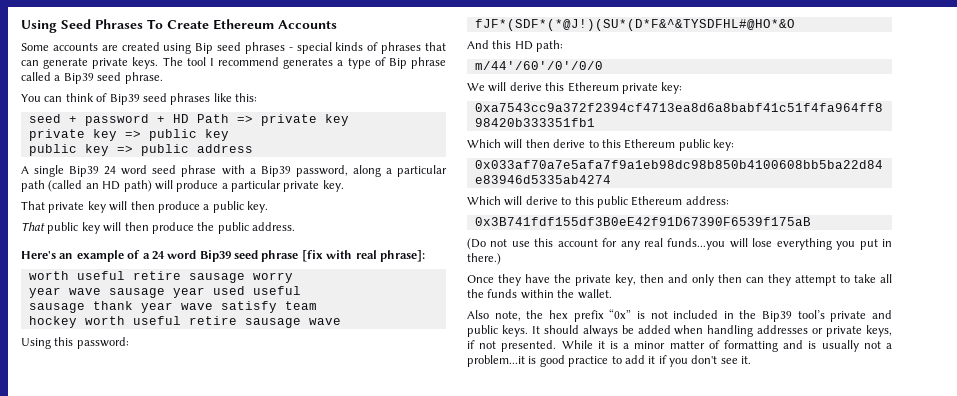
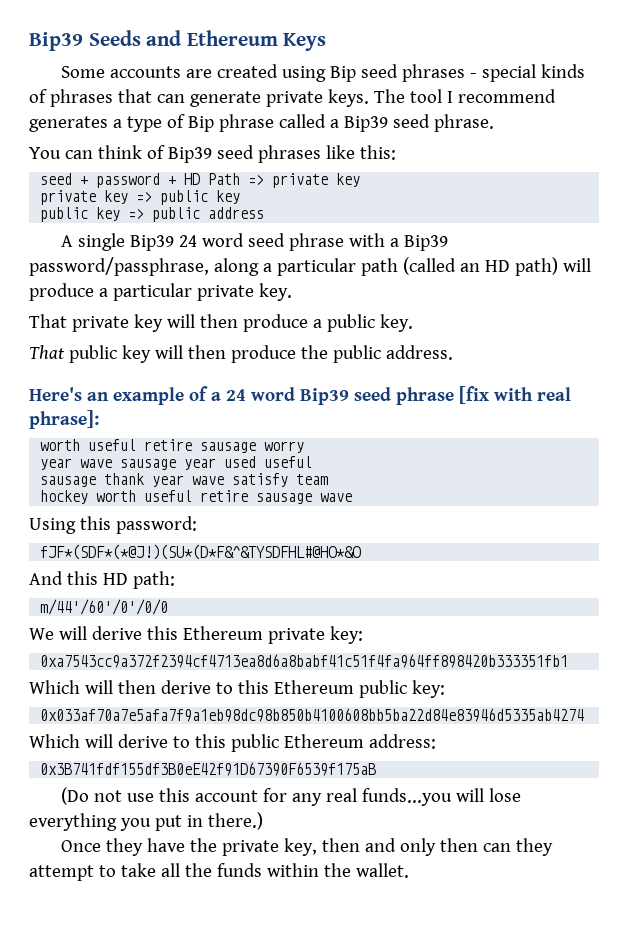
- Using Seed Phrases To Create Ethereum Accounts
+ Bip39 Seeds and Ethereum Keys
- A single Bip39 24 word seed phrase with a Bip39 password, along a particular path (called an HD path) will produce a particular private key.
+ A single Bip39 24 word seed phrase with a Bip39 password/passphrase, along a particular path (called an HD path) will produce a particular private key.
- Also note, the hex prefix “0x” is not included in the Bip39 tool’s private and public keys. It should always be added when handling addresses or private keys, if not presented. While it is a minor matter of formatting and is usually not a problem...it is good practice to add it if you don't see it.

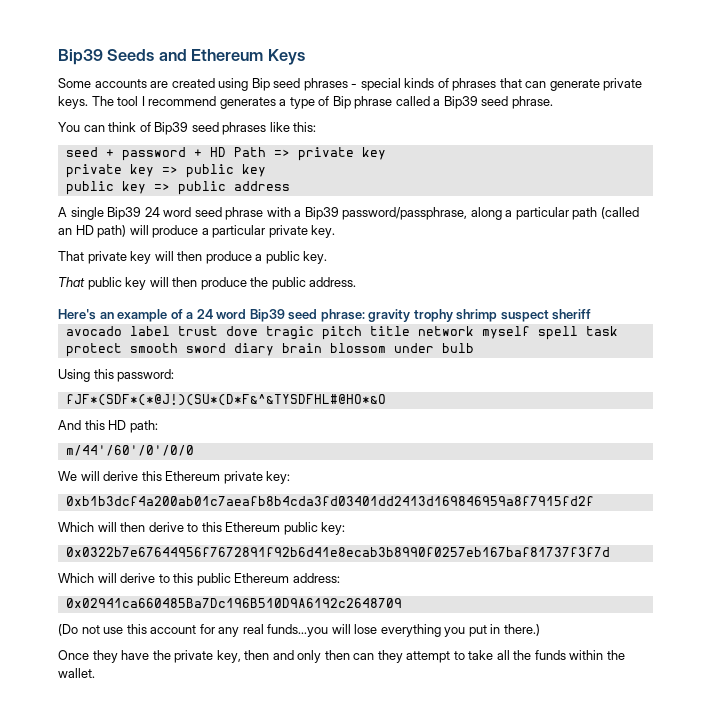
- Here's an example of a 24 word Bip39 seed phrase [fix with real phrase]:
- worth useful retire sausage worry
- year wave sausage year used useful
- sausage thank year wave satisfy team
- hockey worth useful retire sausage wave
+ Here's an example of a 24 word Bip39 seed phrase: gravity trophy shrimp suspect sheriff
+ avocado label trust dove tragic pitch title network myself spell task protect smooth sword diary brain blossom under bulb
- 0xa7543cc9a372f2394cf4713ea8d6a8babf41c51f4fa964ff898420b333351fb1
+ 0xb1b3dcf4a200ab01c7aeafb8b4cda3fd03401dd2413d169846959a8f7915fd2f
- 0x033af70a7e5afa7f9a1eb98dc98b850b4100608bb5ba22d84e83946d5335ab4274
+ 0x0322b7e67644956f7672891f92b6d41e8ecab3b8990f0257eb167baf81737f3f7d
- 0x3B741fdf155df3B0eE42f91D67390F6539f175aB
+ 0x02941ca660485Ba7Dc196B510D9A6192c2648709

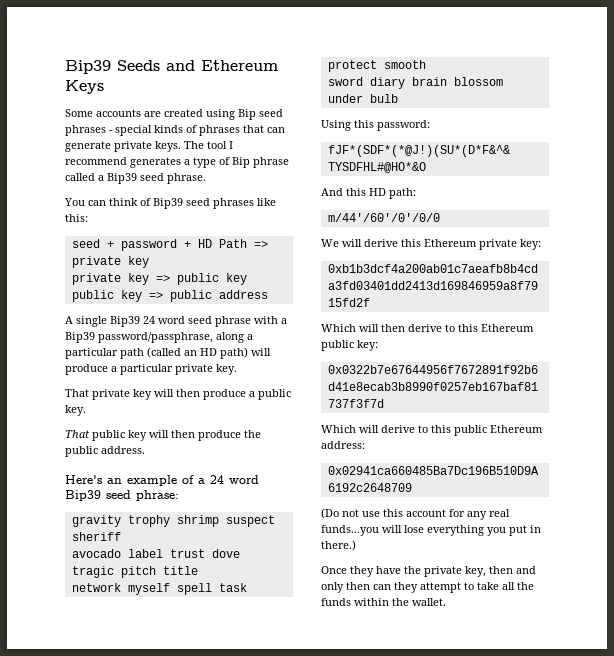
- Here's an example of a 24 word Bip39 seed phrase: gravity trophy shrimp suspect sheriff
+ Here's an example of a 24 word Bip39 seed phrase:
+ gravity trophy shrimp suspect sheriff
- avocado label trust dove tragic pitch title network myself spell task protect smooth sword diary brain blossom under bulb
+ avocado label trust dove tragic pitch title
+ network myself spell task protect smooth
+ sword diary brain blossom under bulb

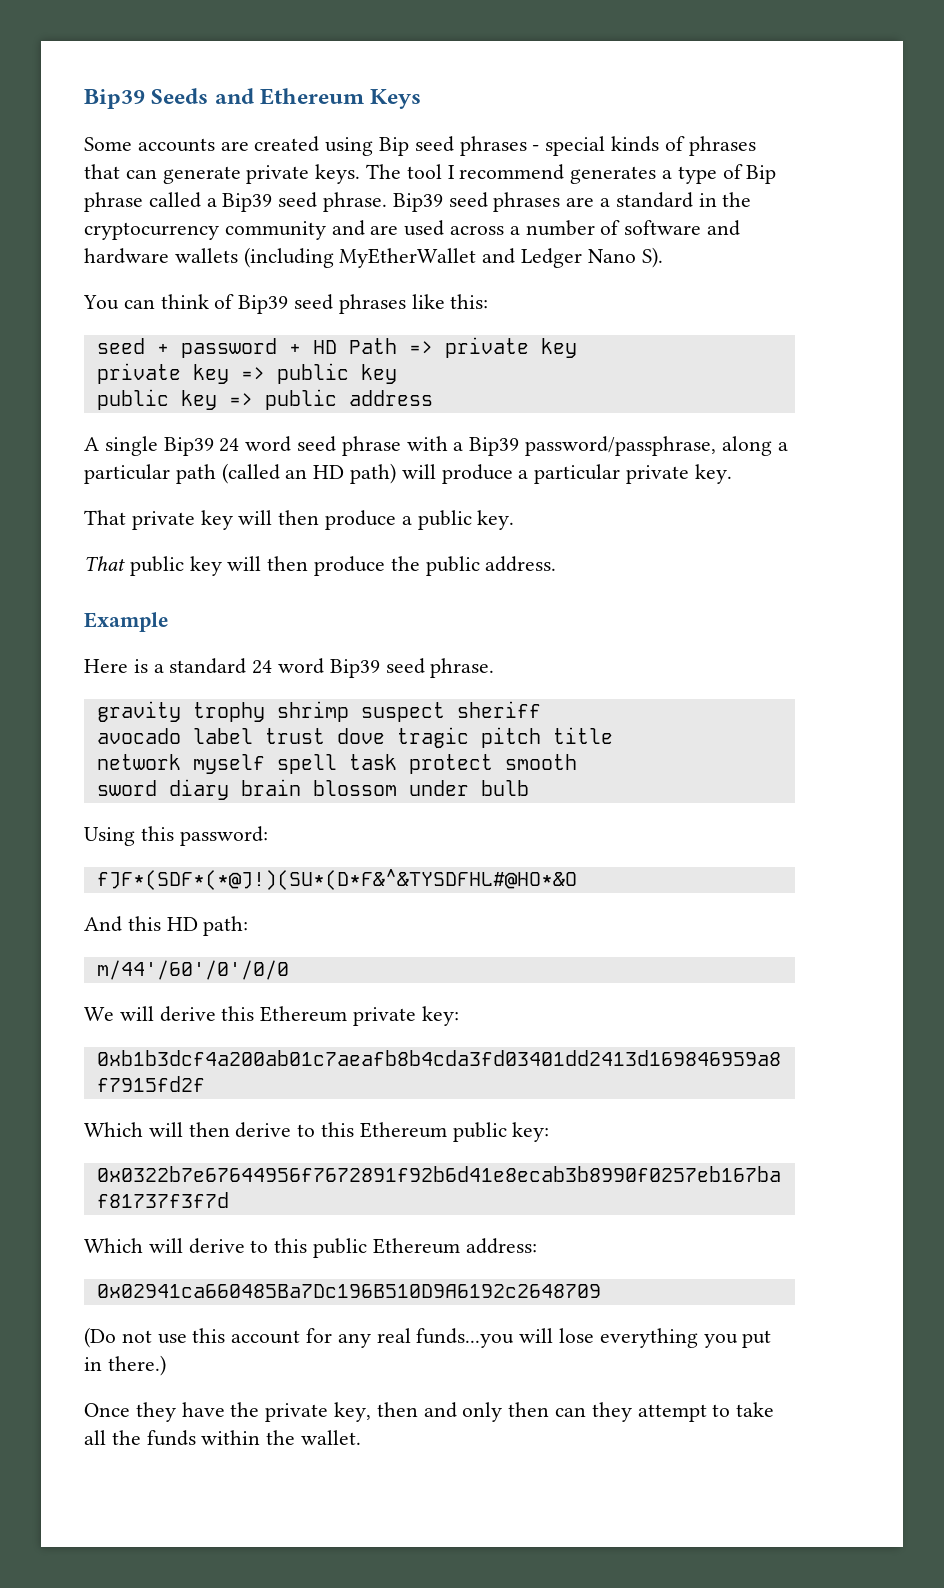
+ Bip39 seed phrases are a standard in the cryptocurrency community and are used across a number of software and hardware wallets (including MyEtherWallet and Ledger Nano S).
- Here's an example of a 24 word Bip39 seed phrase:
+ Example
+ Here is a standard 24 word Bip39 seed phrase.

